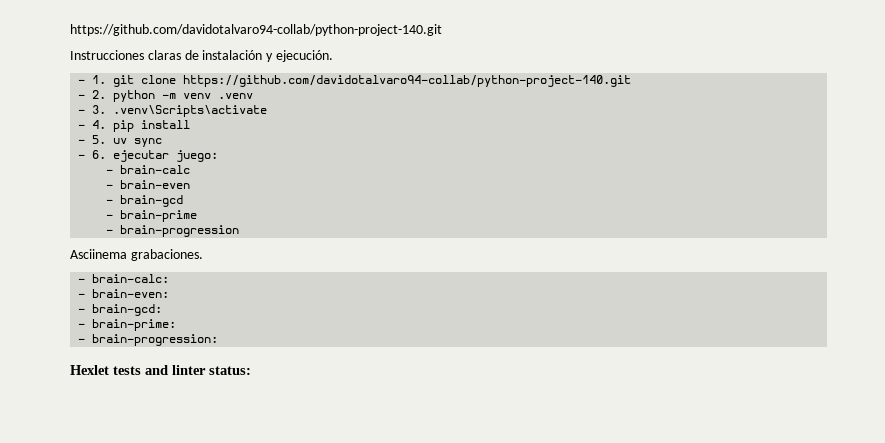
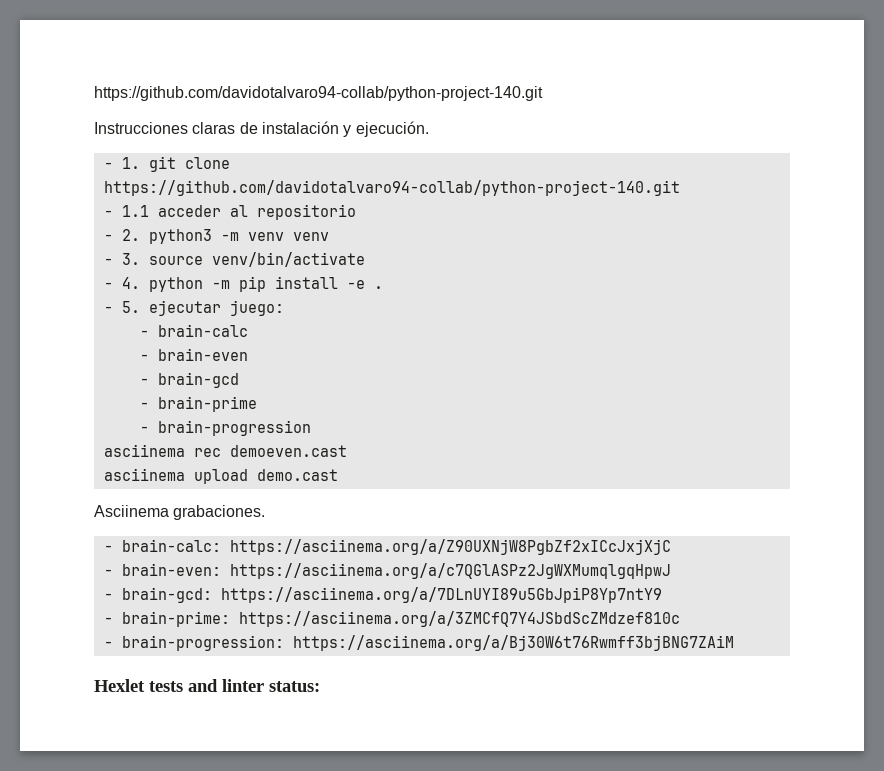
+ - 1.1 acceder al repositorio
- - 2. python -m venv .venv
+ - 2. python3 -m venv venv
- - 3. .venv\Scripts\activate
+ - 3. source venv/bin/activate
- - 4. pip install
+ - 4. python -m pip install -e .
- - 5. uv sync
- - 6. ejecutar juego:
+ - 5. ejecutar juego:
+ asciinema rec demoeven.cast
+ asciinema upload demo.cast
- - brain-calc:
+ - brain-calc: https://asciinema.org/a/Z90UXNjW8PgbZf2xICcJxjXjC
- - brain-even:
+ - brain-even: https://asciinema.org/a/c7QGlASPz2JgWXMumqlgqHpwJ
- - brain-gcd:
+ - brain-gcd: https://asciinema.org/a/7DLnUYI89u5GbJpiP8Yp7ntY9
- - brain-prime:
+ - brain-prime: https://asciinema.org/a/3ZMCfQ7Y4JSbdScZMdzef810c
- - brain-progression:
+ - brain-progression: https://asciinema.org/a/Bj30W6t76Rwmff3bjBNG7ZAiM

